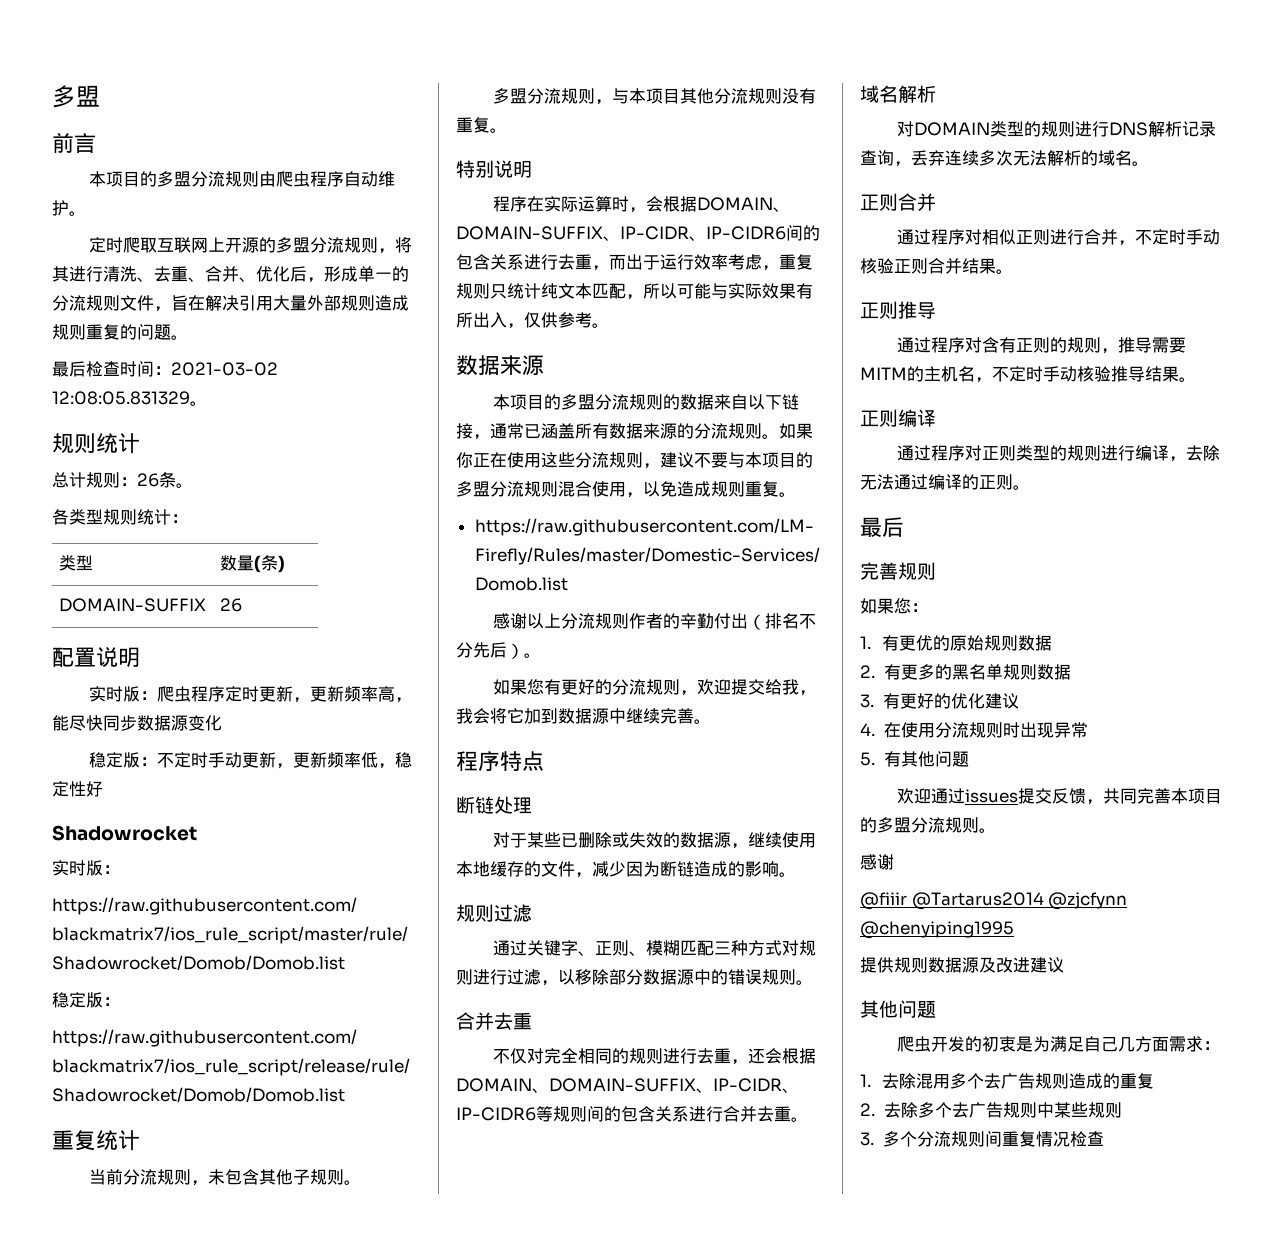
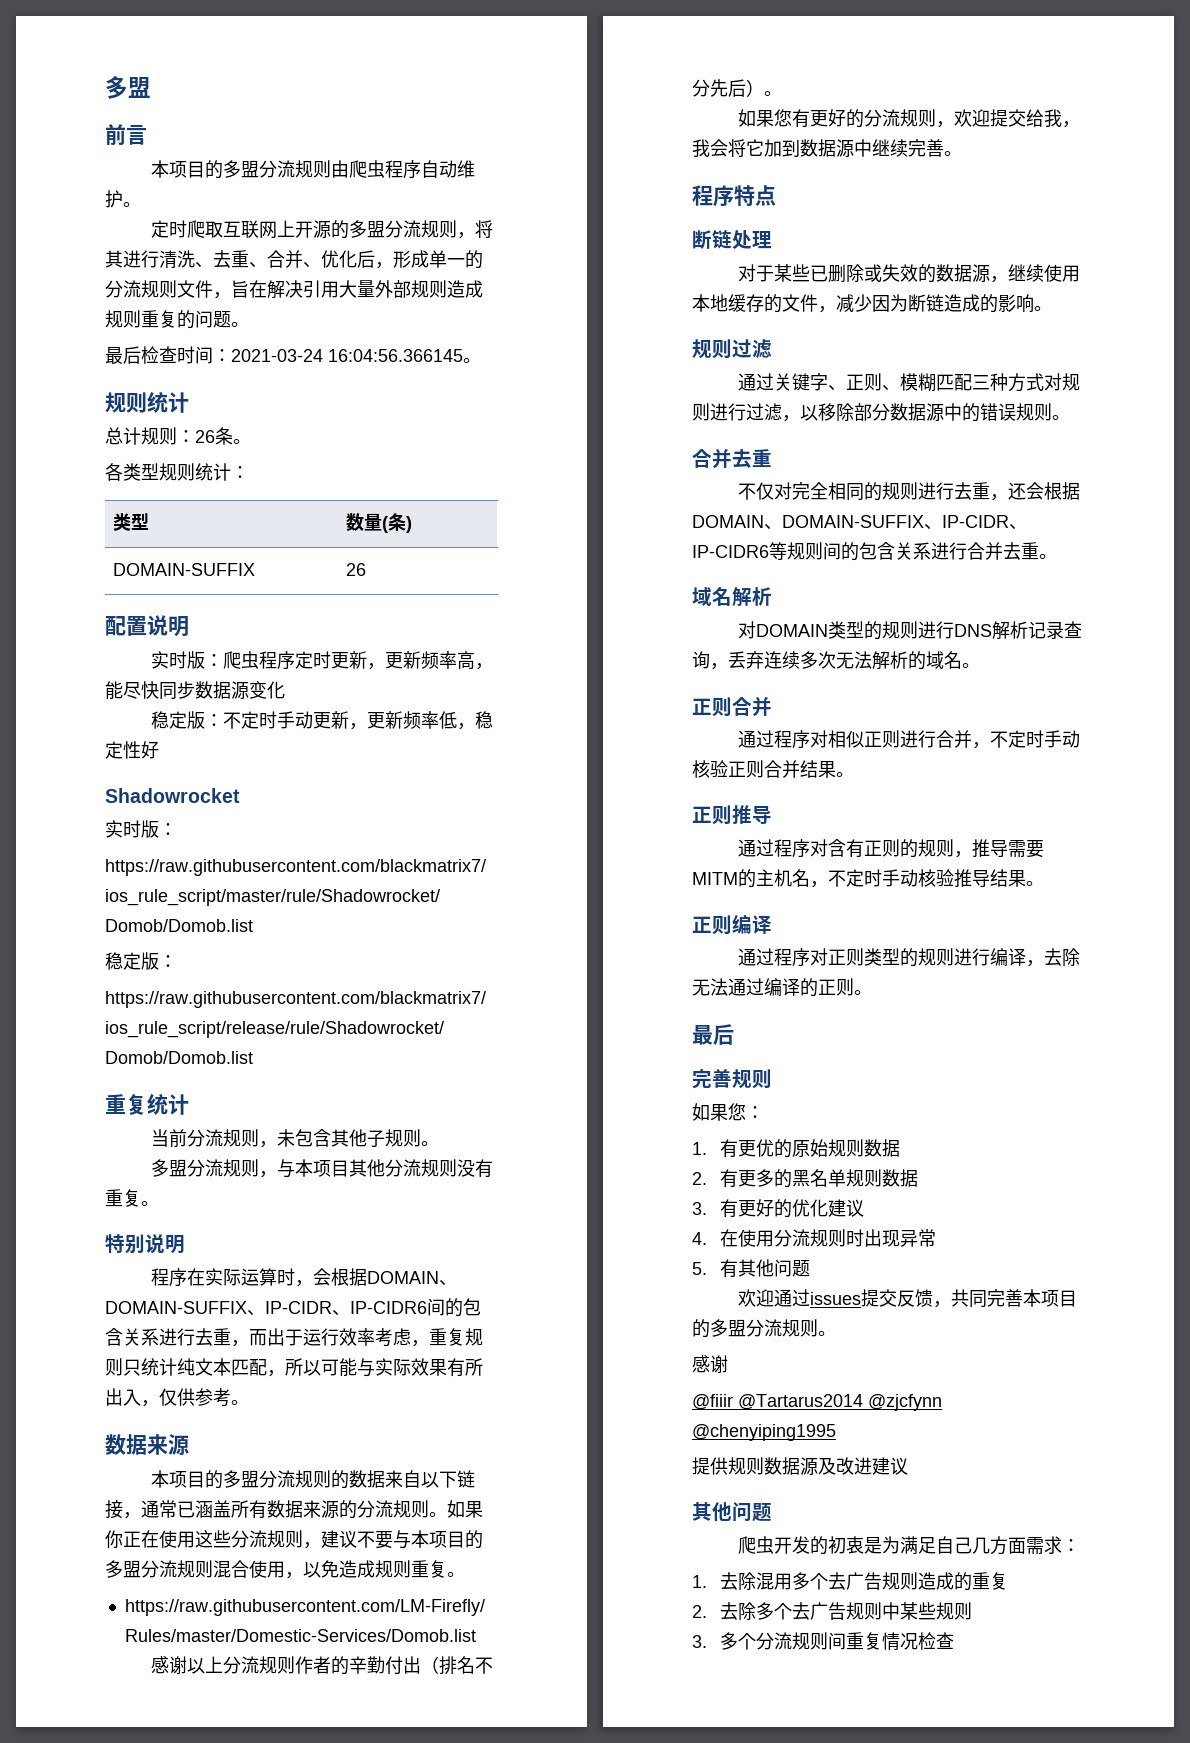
- 最后检查时间：2021-03-02 12:08:05.831329。
+ 最后检查时间：2021-03-24 16:04:56.366145。

